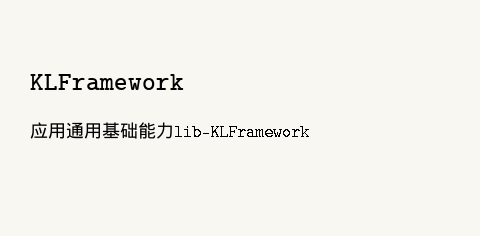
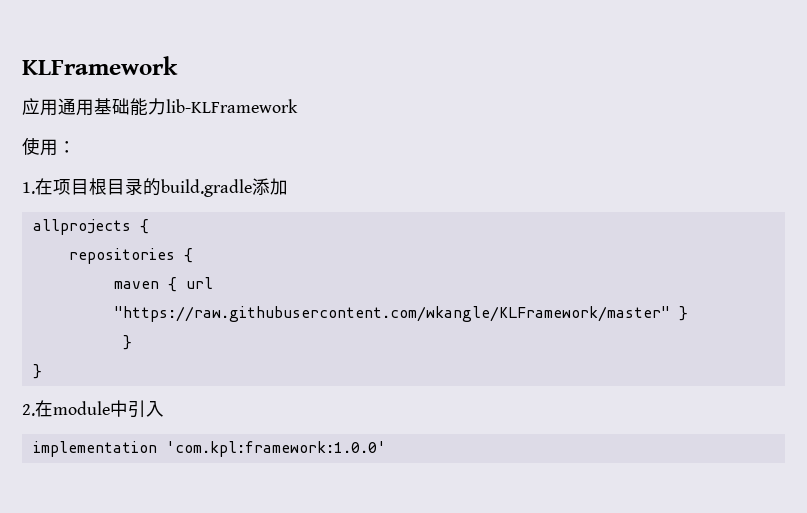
+ 使用：
+ 1.在项目根目录的build.gradle添加
+ allprojects {
+ repositories {
+ maven { url "https://raw.githubusercontent.com/wkangle/KLFramework/master" }
+ }
+ }
+ 2.在module中引入
+ implementation 'com.kpl:framework:1.0.0'

